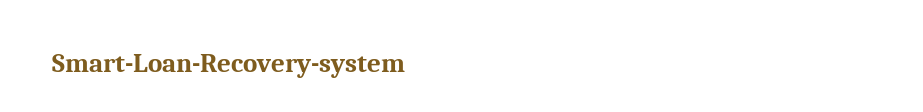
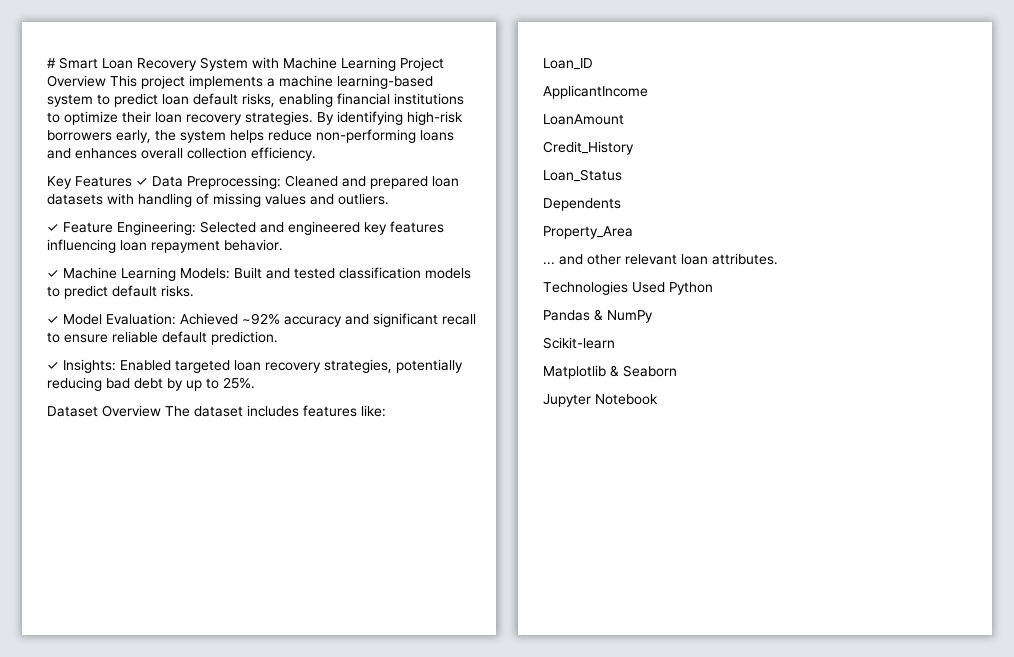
- Smart-Loan-Recovery-system
+ # Smart Loan Recovery System with Machine Learning Project Overview This project implements a machine learning-based system to predict loan default risks, enabling financial institutions to optimize their loan recovery strategies. By identifying high-risk borrowers early, the system helps reduce non-performing loans and enhances overall collection efficiency.
+ Key Features ✓ Data Preprocessing: Cleaned and prepared loan datasets with handling of missing values and outliers.
+ ✓ Feature Engineering: Selected and engineered key features influencing loan repayment behavior.
+ ✓ Machine Learning Models: Built and tested classification models to predict default risks.
+ ✓ Model Evaluation: Achieved ~92% accuracy and significant recall to ensure reliable default prediction.
+ ✓ Insights: Enabled targeted loan recovery strategies, potentially reducing bad debt by up to 25%.
+ Dataset Overview The dataset includes features like:
+ Loan_ID
+ ApplicantIncome
+ LoanAmount
+ Credit_History
+ Loan_Status
+ Dependents
+ Property_Area
+ ... and other relevant loan attributes.
+ Technologies Used Python
+ Pandas & NumPy
+ Scikit-learn
+ Matplotlib & Seaborn
+ Jupyter Notebook

